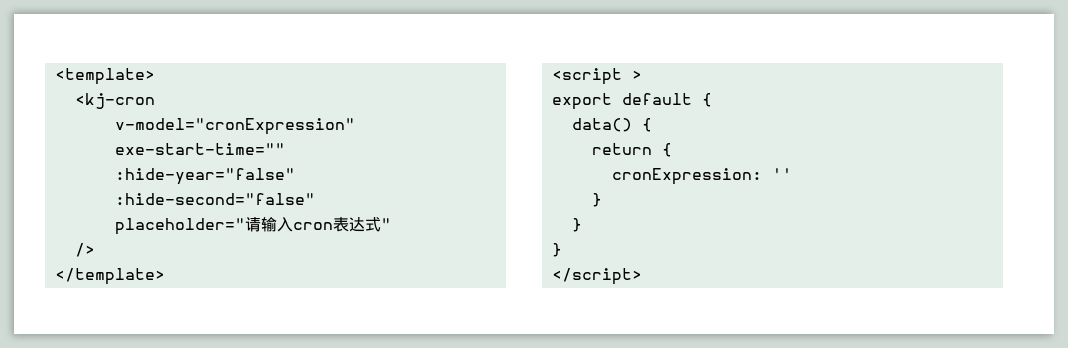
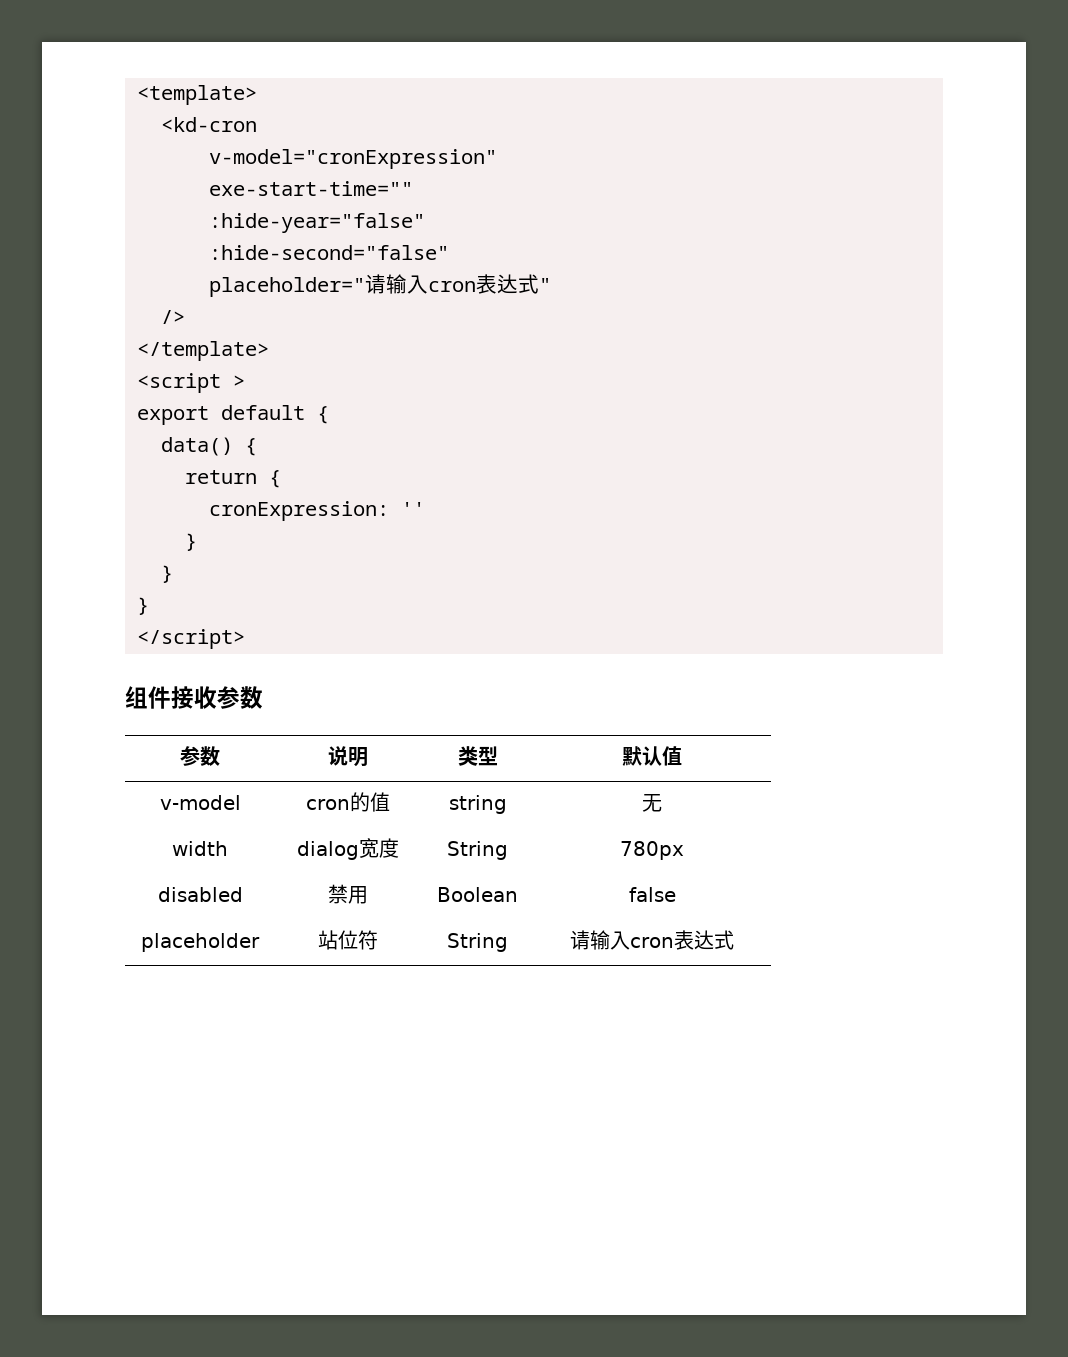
- <kj-cron
+ <kd-cron
+ 组件接收参数
+ 参数 | 说明 | 类型 | 默认值
+ v-model | cron的值 | string | 无
+ width | dialog宽度 | String | 780px
+ disabled | 禁用 | Boolean | false
+ placeholder | 站位符 | String | 请输入cron表达式

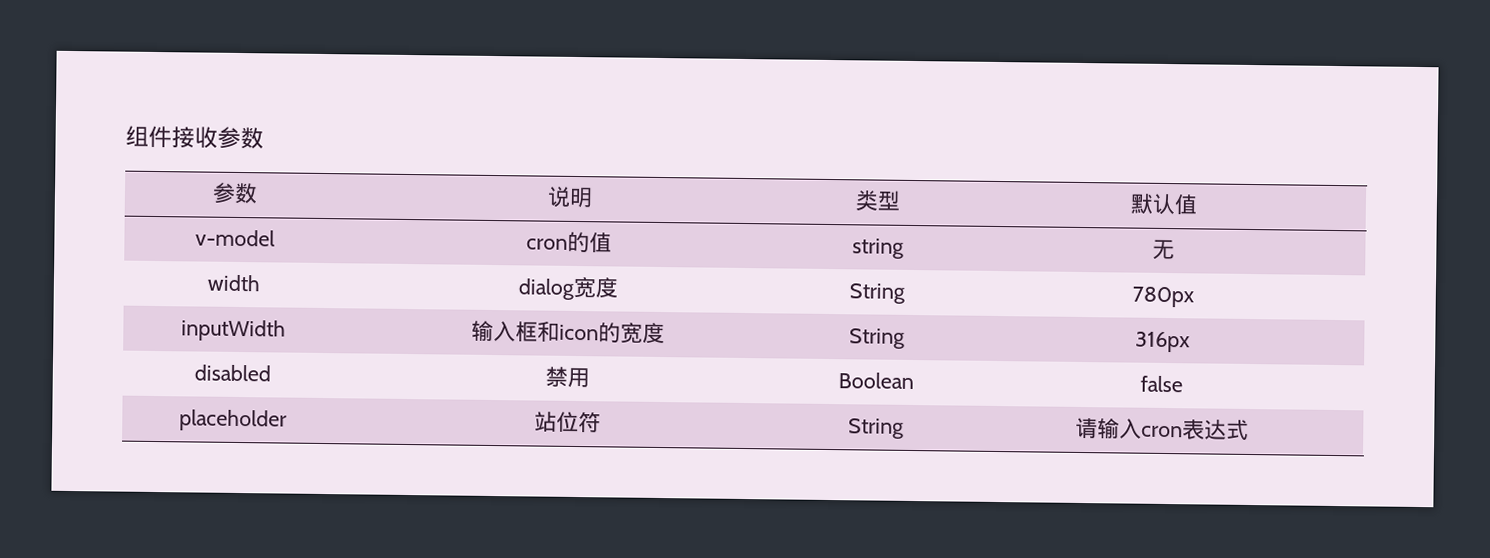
- <template>
- <kd-cron
- v-model="cronExpression"
- exe-start-time=""
- :hide-year="false"
- :hide-second="false"
- placeholder="请输入cron表达式"
- />
- </template>
- <script >
- export default {
- data() {
- return {
- cronExpression: ''
- }
- }
- }
- </script>
+ inputWidth | 输入框和icon的宽度 | String | 316px

